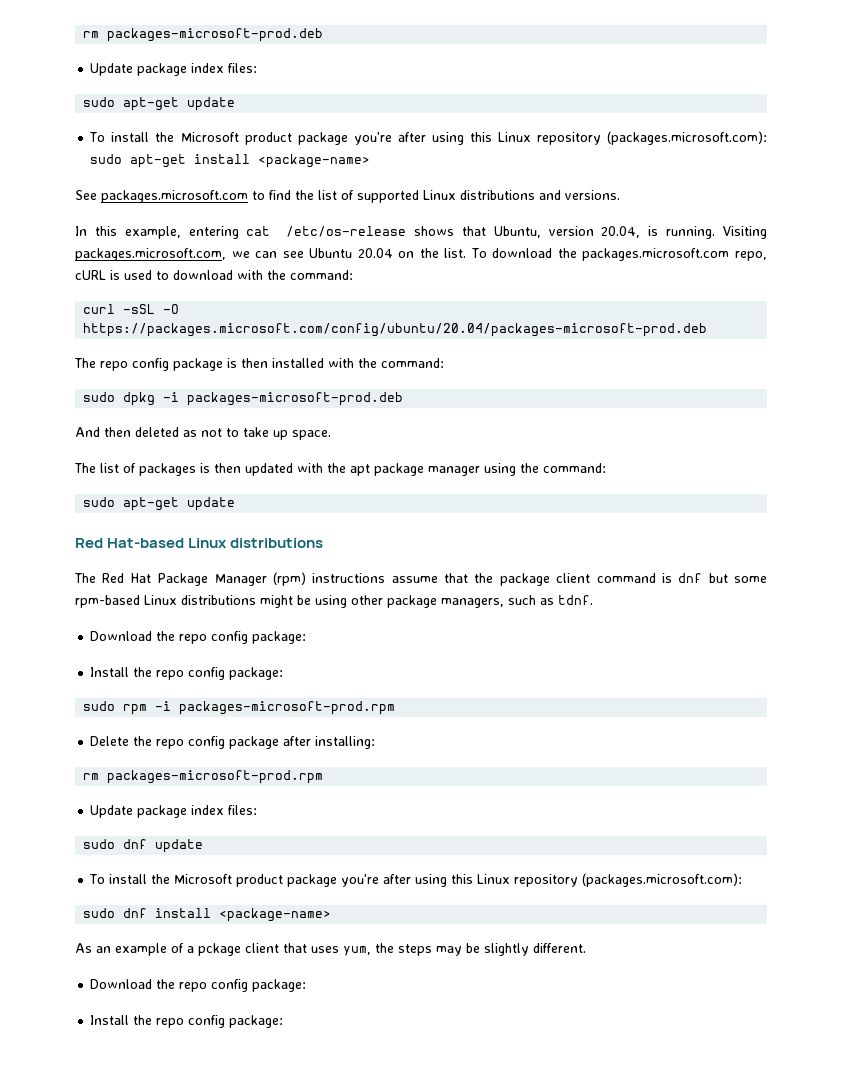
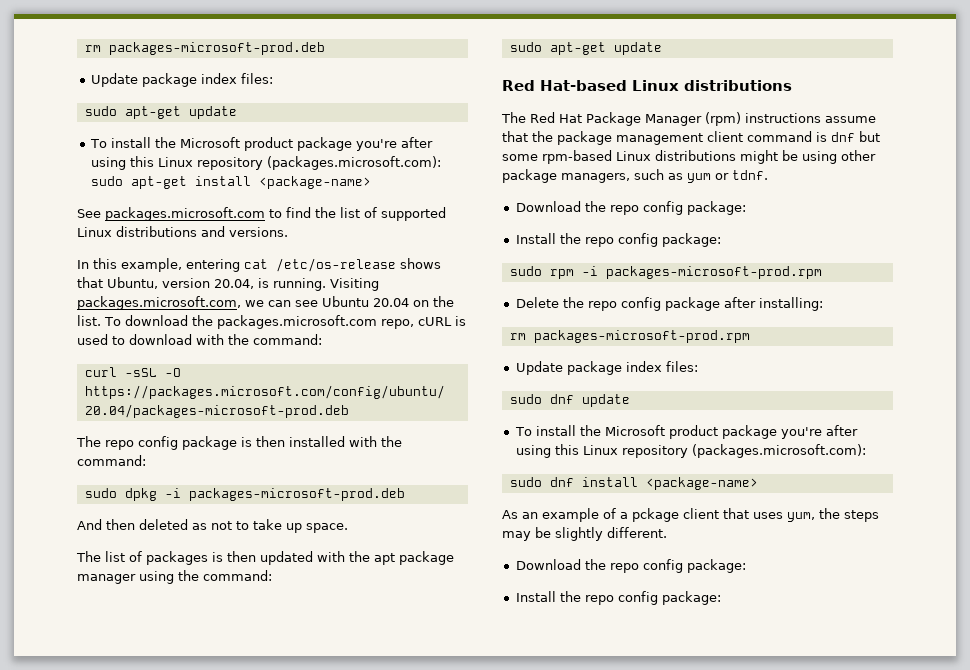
- The Red Hat Package Manager (rpm) instructions assume that the package client command is dnf but some rpm-based Linux distributions might be using other package managers, such as tdnf.
+ The Red Hat Package Manager (rpm) instructions assume that the package management client command is dnf but some rpm-based Linux distributions might be using other package managers, such as yum or tdnf.

